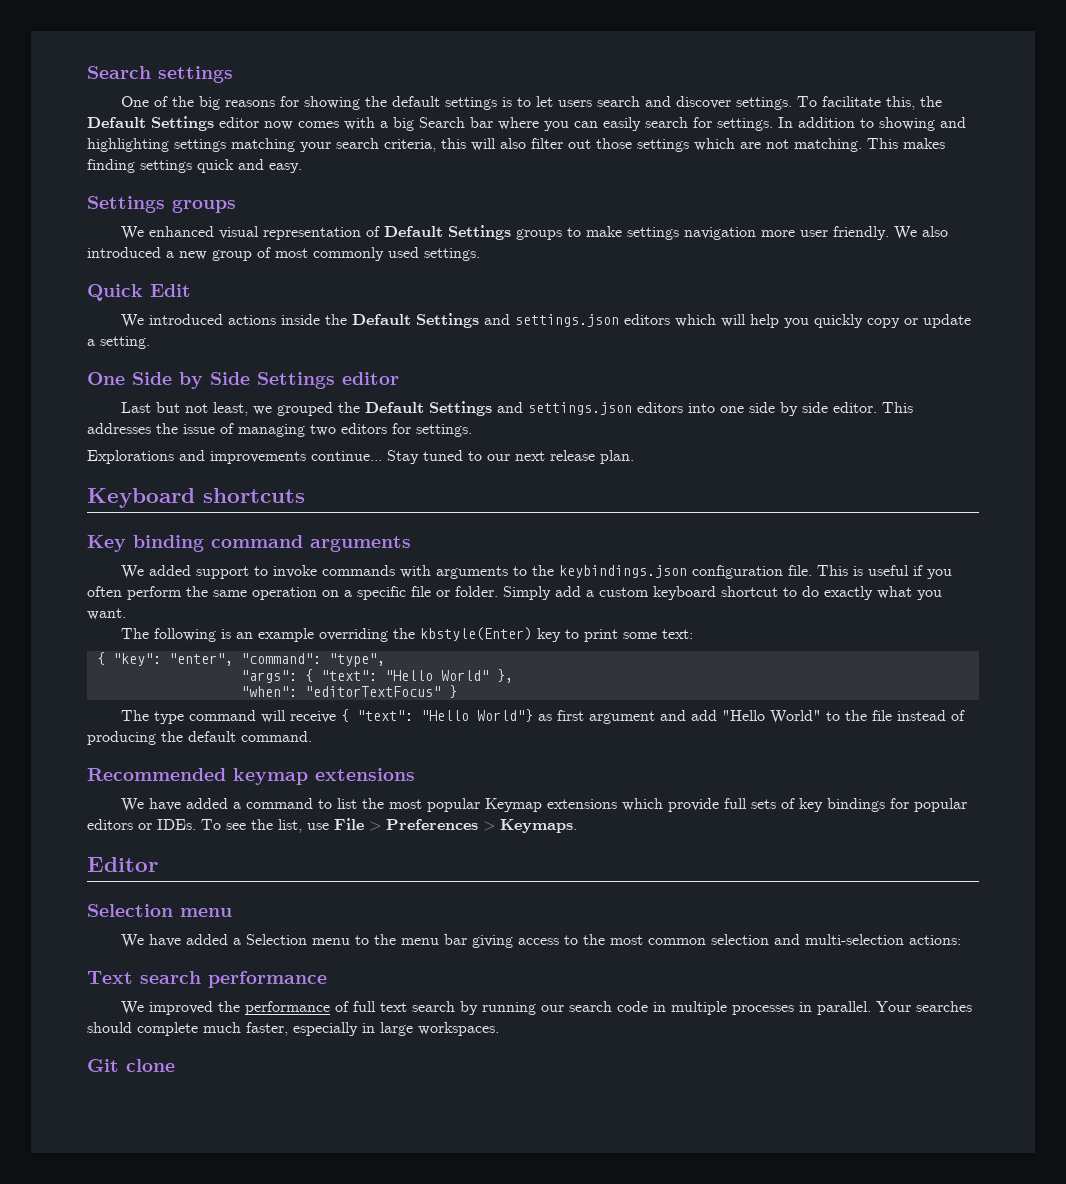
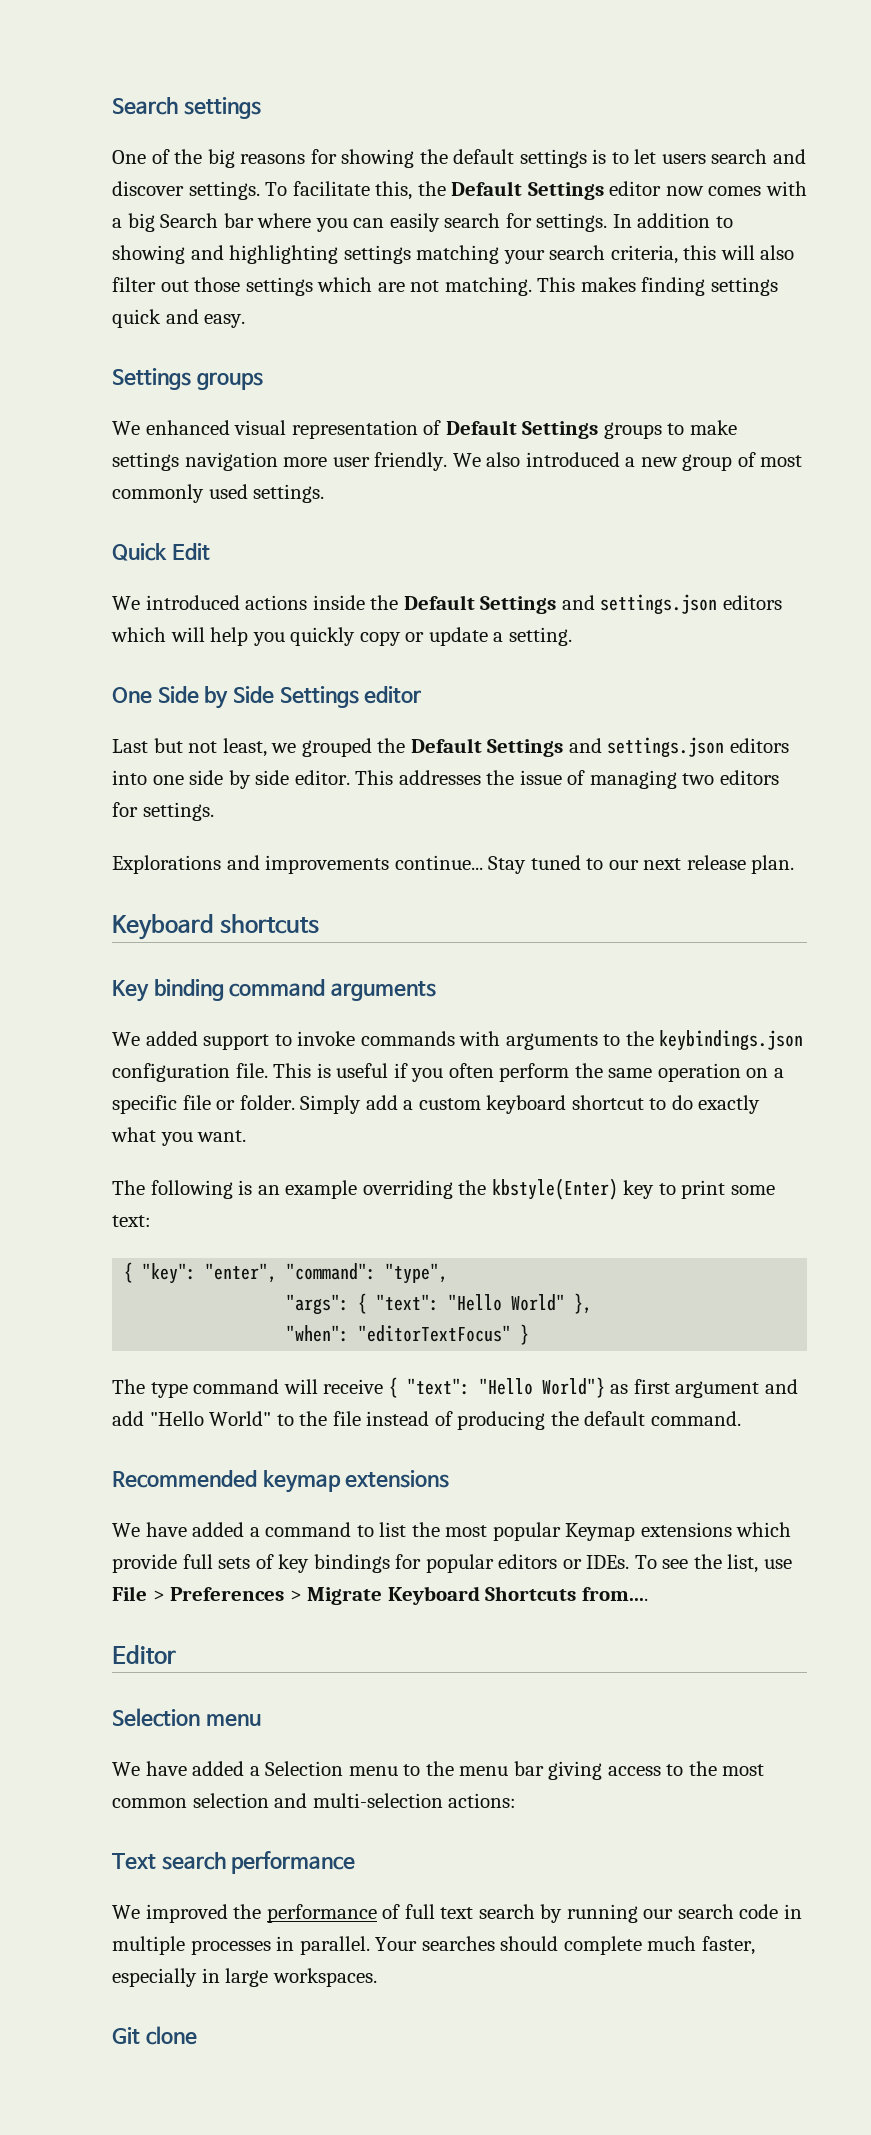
- To see the list, use File > Preferences > Keymaps.
+ To see the list, use File > Preferences > Migrate Keyboard Shortcuts from....

